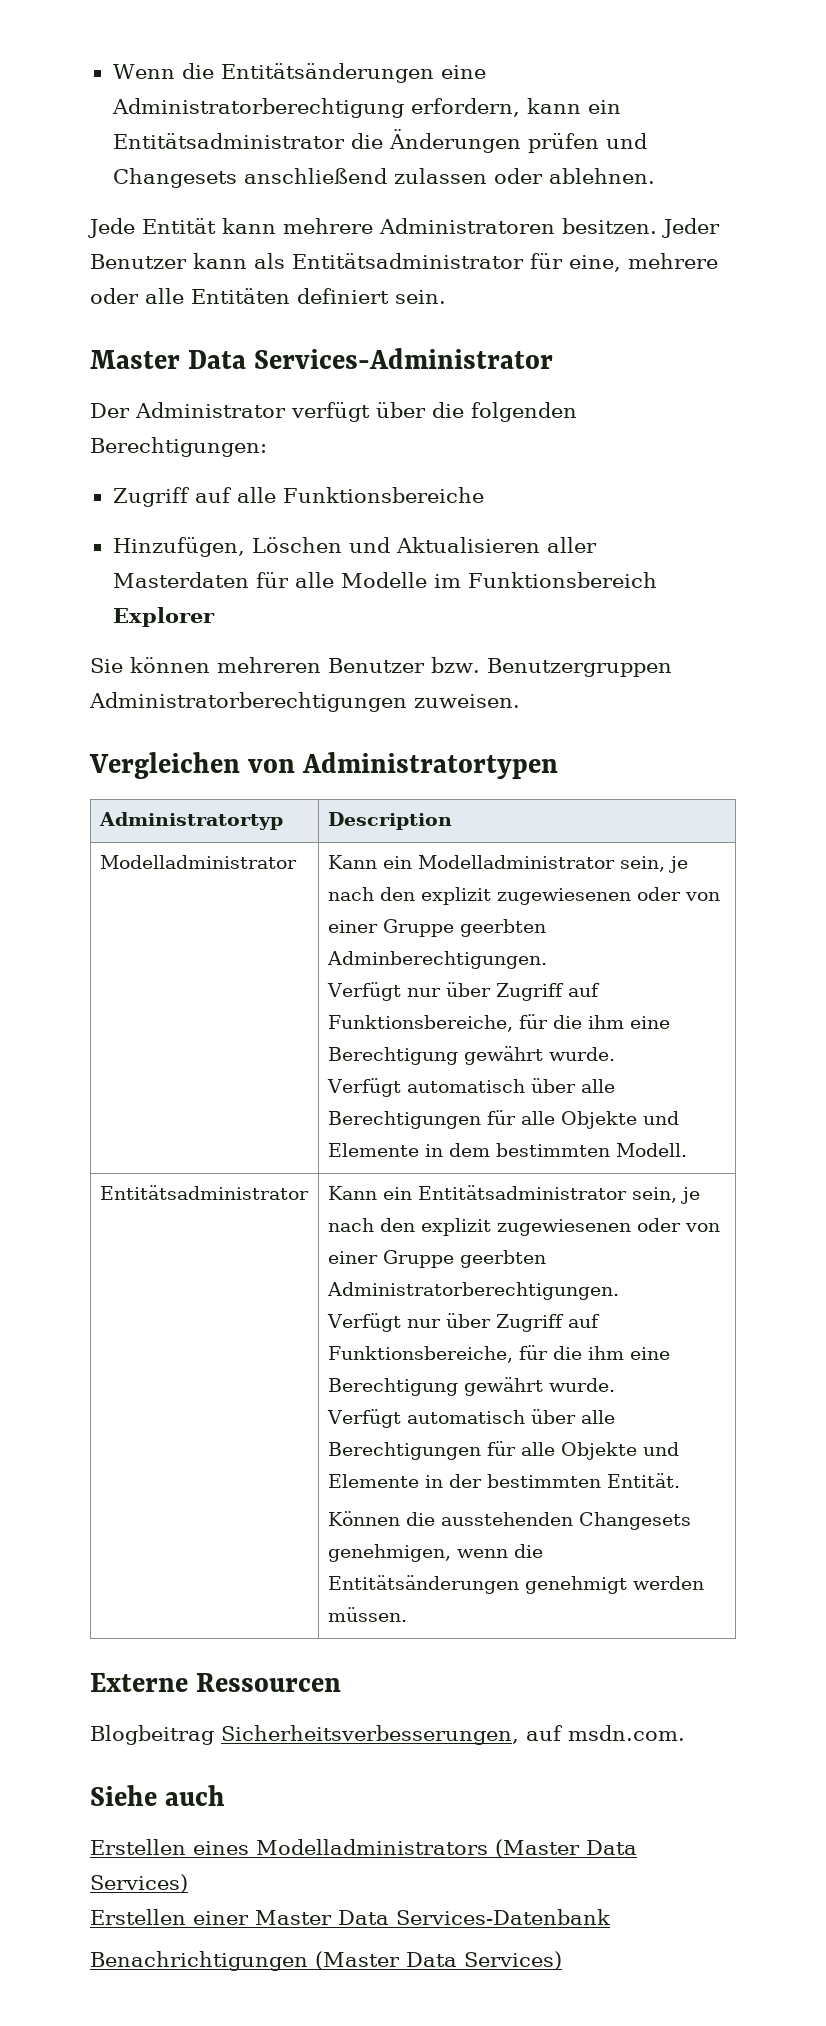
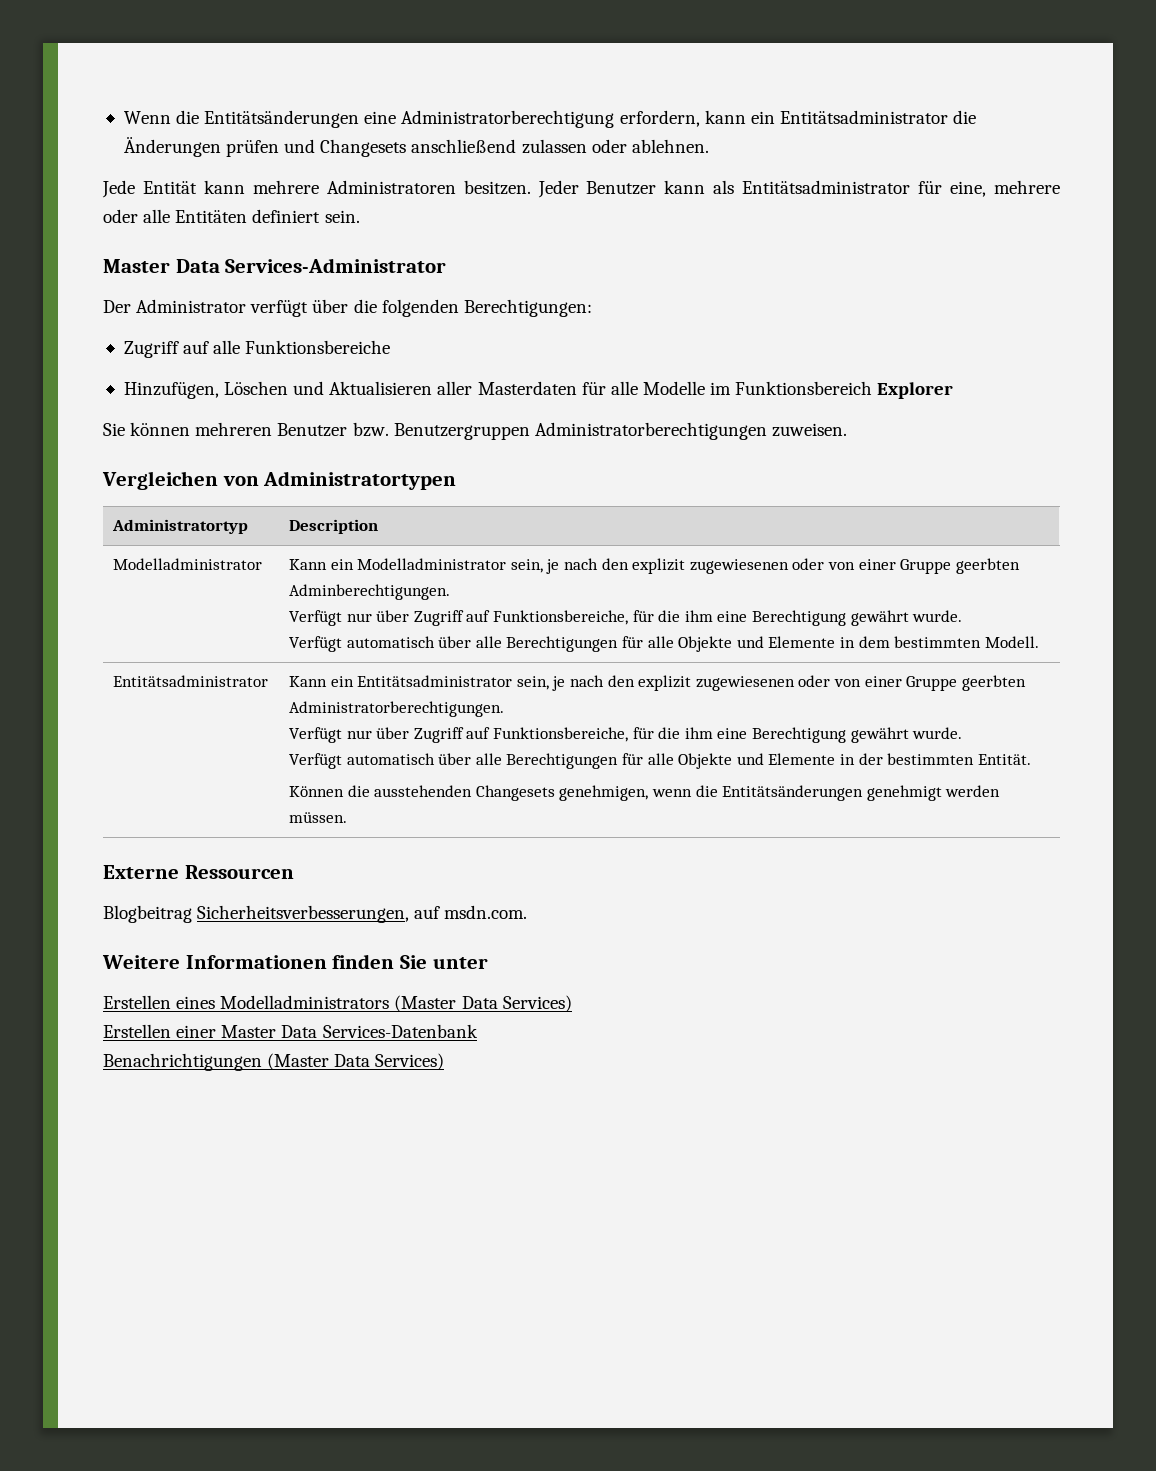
- Siehe auch
+ Weitere Informationen finden Sie unter

